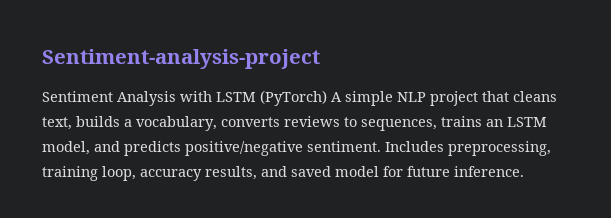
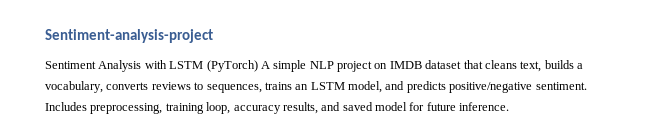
- Sentiment Analysis with LSTM (PyTorch) A simple NLP project that cleans text, builds a vocabulary, converts reviews to sequences, trains an LSTM model, and predicts positive/negative sentiment.
+ Sentiment Analysis with LSTM (PyTorch) A simple NLP project on IMDB dataset that cleans text, builds a vocabulary, converts reviews to sequences, trains an LSTM model, and predicts positive/negative sentiment.

